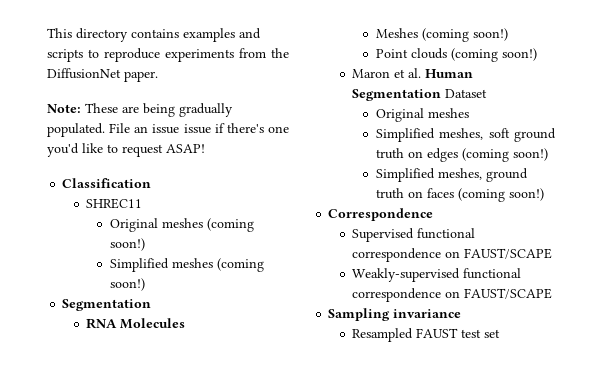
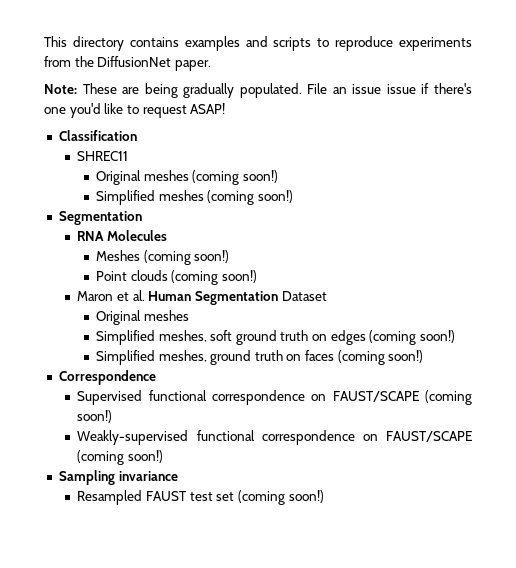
- Supervised functional correspondence on FAUST/SCAPE
+ Supervised functional correspondence on FAUST/SCAPE (coming soon!)
- Weakly-supervised functional correspondence on FAUST/SCAPE
+ Weakly-supervised functional correspondence on FAUST/SCAPE (coming soon!)
- Resampled FAUST test set
+ Resampled FAUST test set (coming soon!)

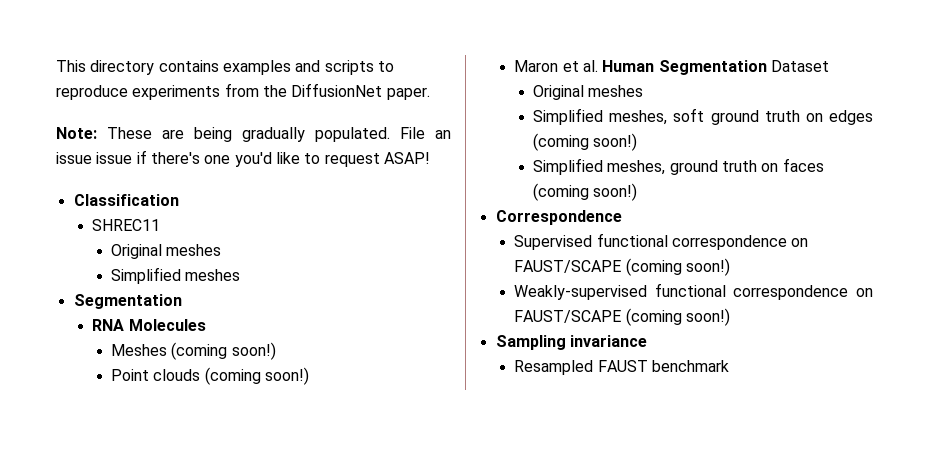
  SHREC11
- Original meshes (coming soon!)
+ Original meshes
- Simplified meshes (coming soon!)
+ Simplified meshes
- Resampled FAUST test set (coming soon!)
+ Resampled FAUST benchmark

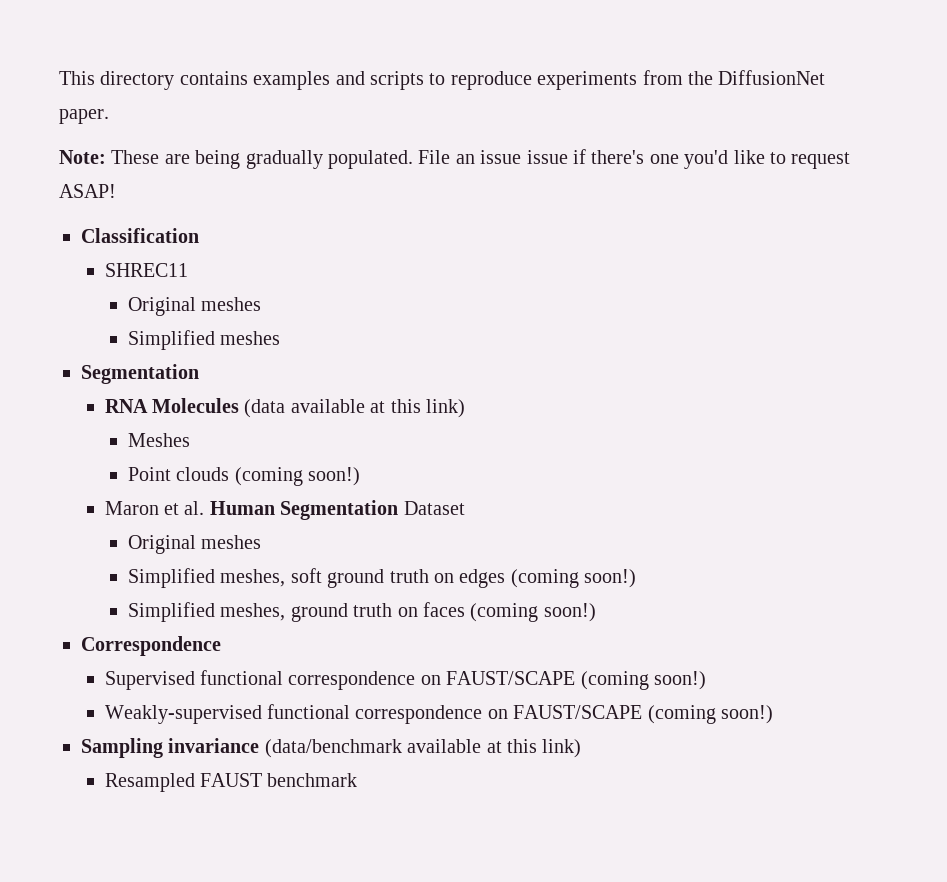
- RNA Molecules
+ RNA Molecules (data available at this link)
- Meshes (coming soon!)
+ Meshes
- Sampling invariance
+ Sampling invariance (data/benchmark available at this link)

